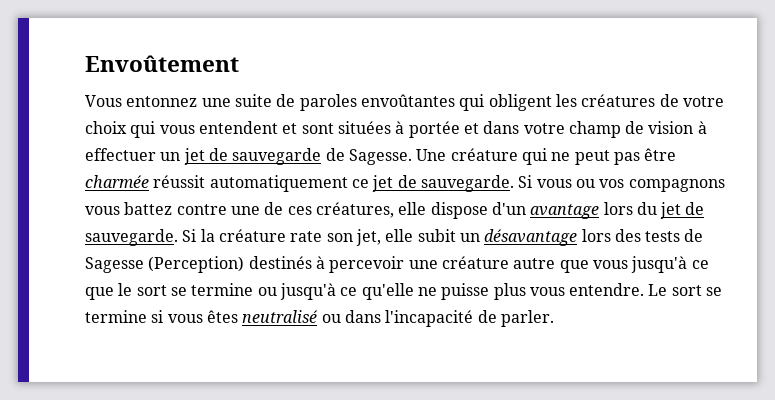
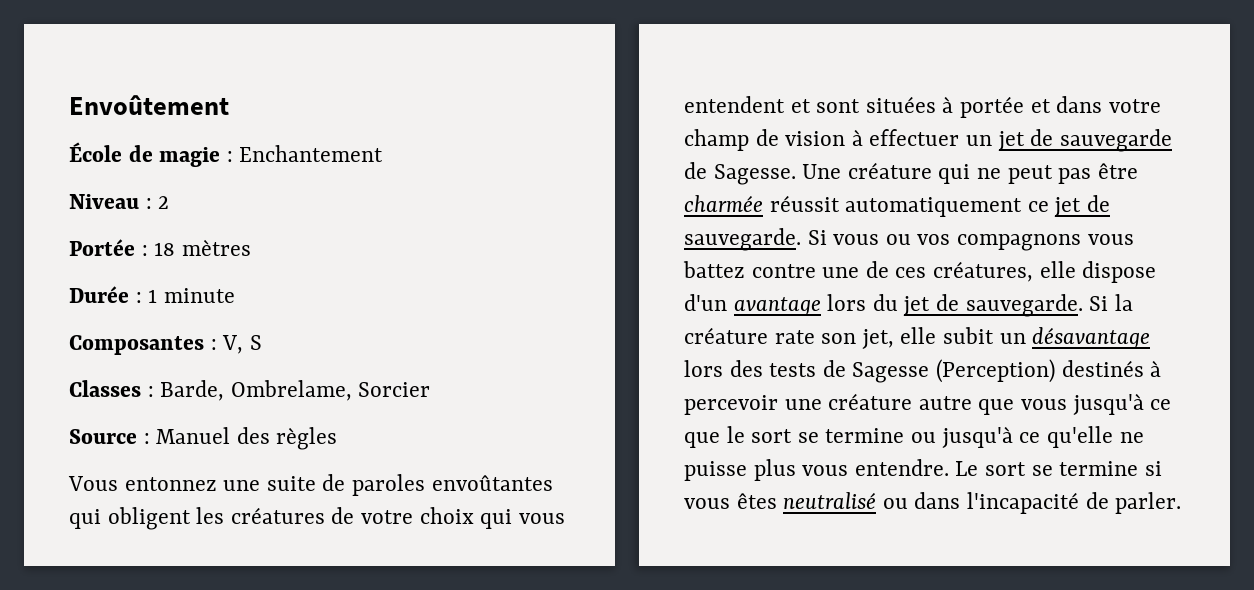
+ École de magie : Enchantement
+ Niveau : 2
+ Portée : 18 mètres
+ Durée : 1 minute
+ Composantes : V, S
+ Classes : Barde, Ombrelame, Sorcier
+ Source : Manuel des règles

